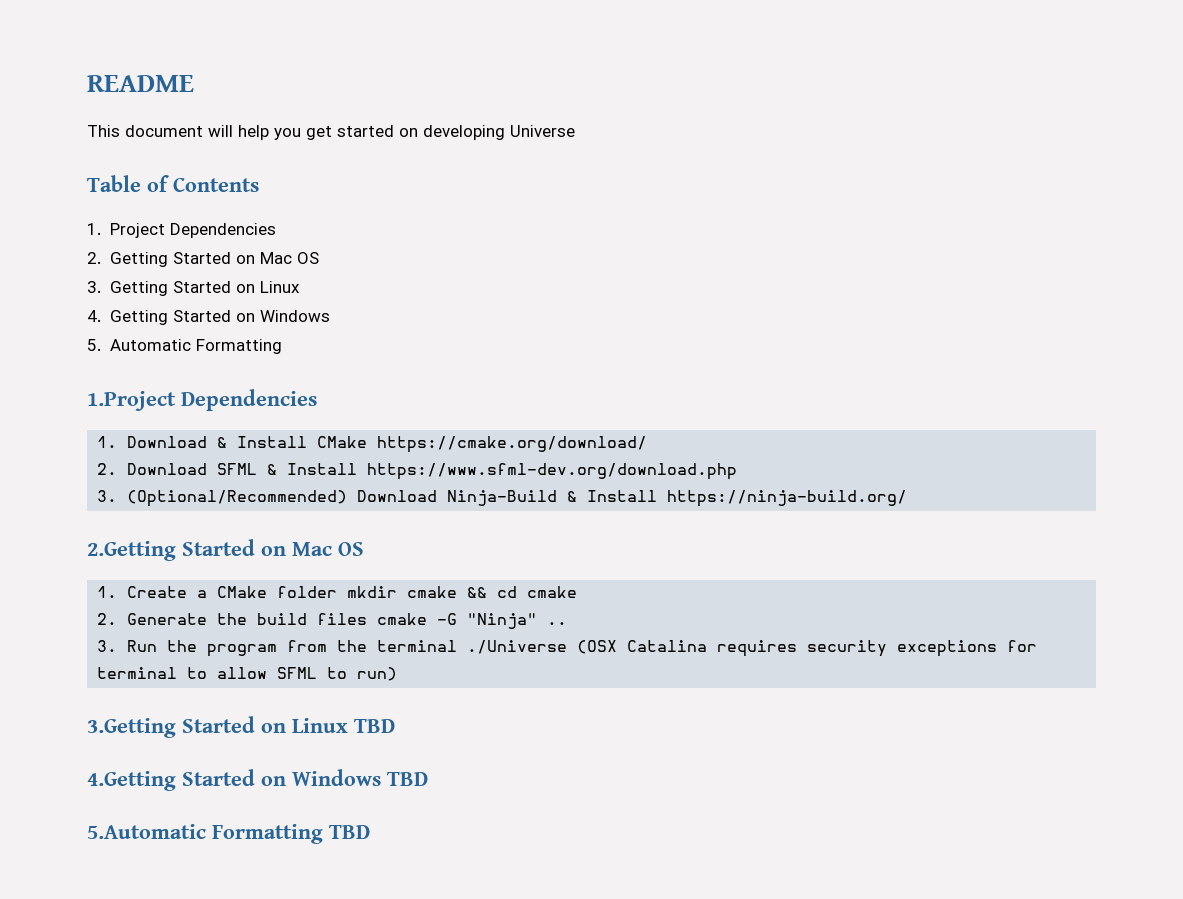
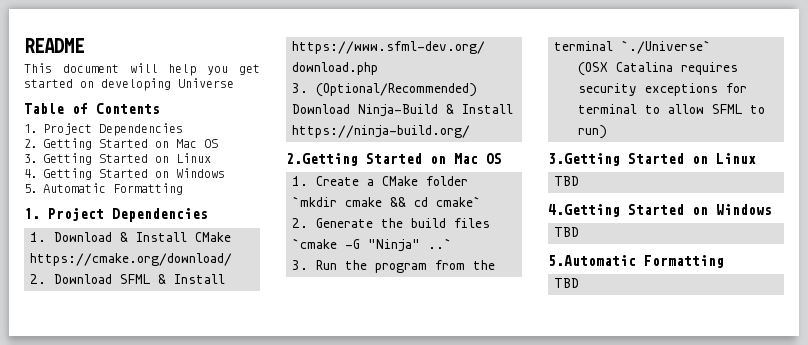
  5. Automatic Formatting
- 1.Project Dependencies
+ 1. Project Dependencies
- 1. Create a CMake folder mkdir cmake && cd cmake
+ 1. Create a CMake folder `mkdir cmake && cd cmake`
- 2. Generate the build files cmake -G "Ninja" ..
+ 2. Generate the build files `cmake -G "Ninja" ..`
- 3. Run the program from the terminal ./Universe (OSX Catalina requires security exceptions for terminal to allow SFML to run)
+ 3. Run the program from the terminal `./Universe`
+ (OSX Catalina requires security exceptions for terminal to allow SFML to run)
- 3.Getting Started on Linux TBD
+ 3.Getting Started on Linux
+ TBD
- 4.Getting Started on Windows TBD
+ 4.Getting Started on Windows
+ TBD
- 5.Automatic Formatting TBD
+ 5.Automatic Formatting
+ TBD

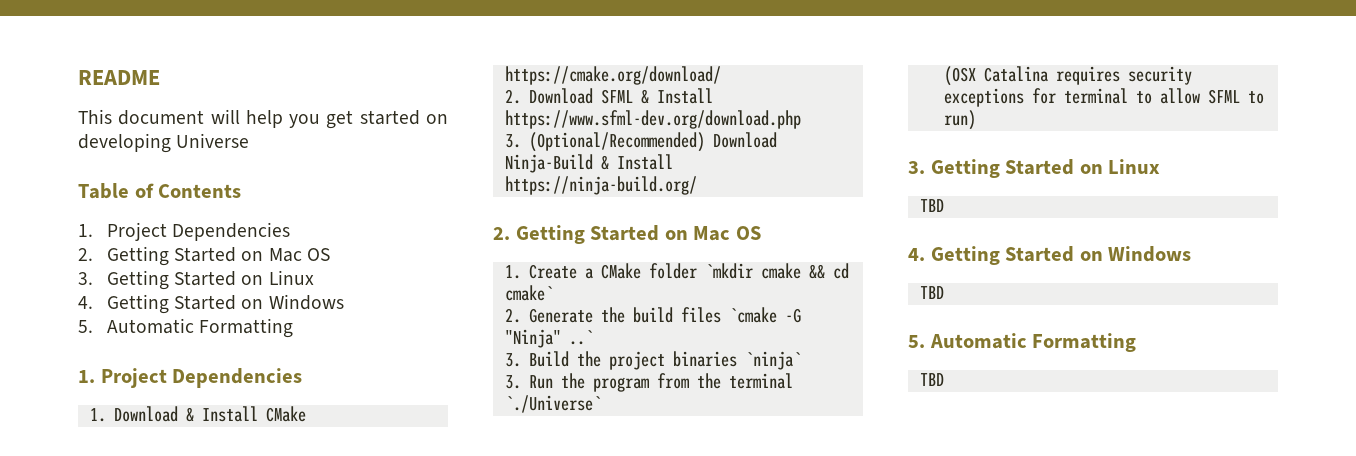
  3. (Optional/Recommended) Download Ninja-Build & Install https://ninja-build.org/
- 2.Getting Started on Mac OS
+ 2. Getting Started on Mac OS
+ 3. Build the project binaries `ninja`
  (OSX Catalina requires security exceptions for terminal to allow SFML to run)
- 3.Getting Started on Linux
+ 3. Getting Started on Linux
  TBD
- 4.Getting Started on Windows
+ 4. Getting Started on Windows
  TBD
- 5.Automatic Formatting
+ 5. Automatic Formatting

